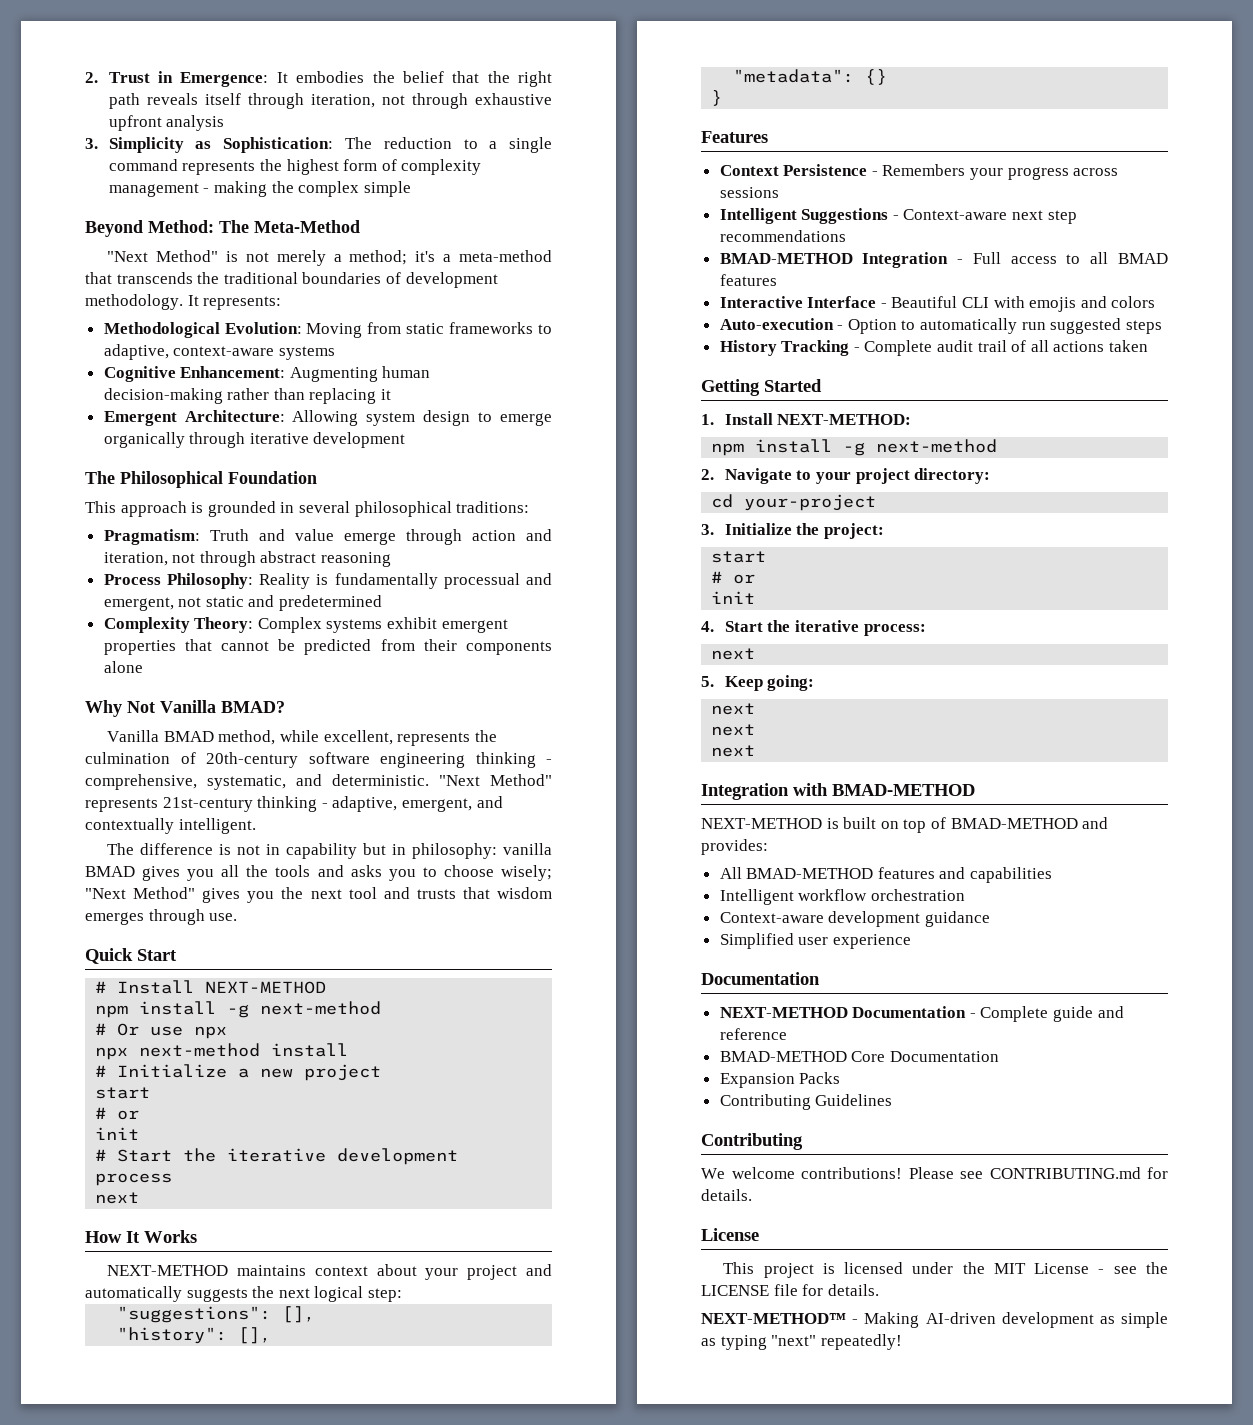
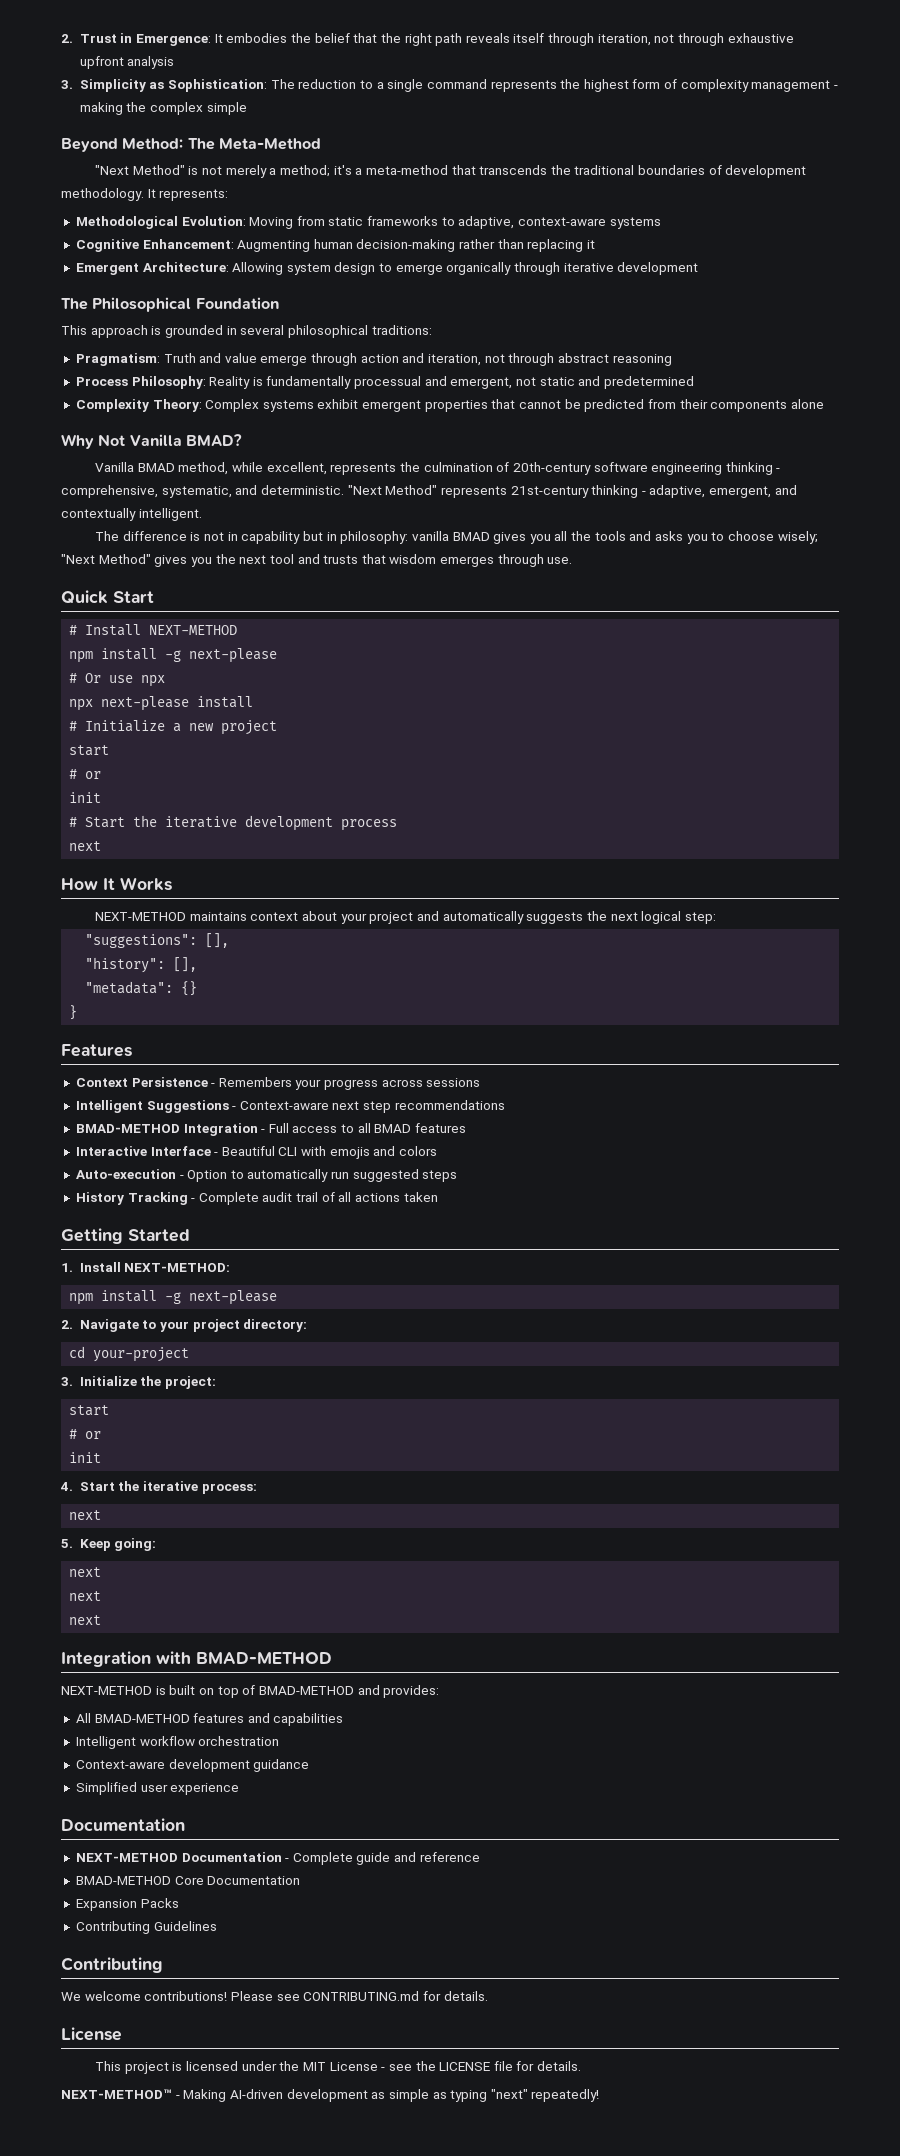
  # Install NEXT-METHOD
- npm install -g next-method
+ npm install -g next-please
- npx next-method install
+ npx next-please install
  1. Install NEXT-METHOD:
- npm install -g next-method
+ npm install -g next-please

